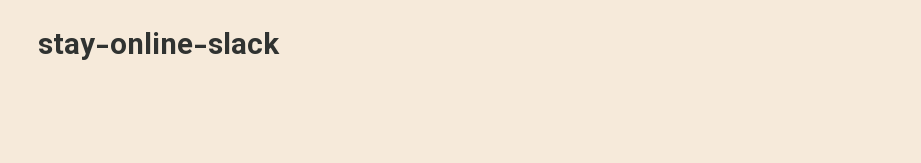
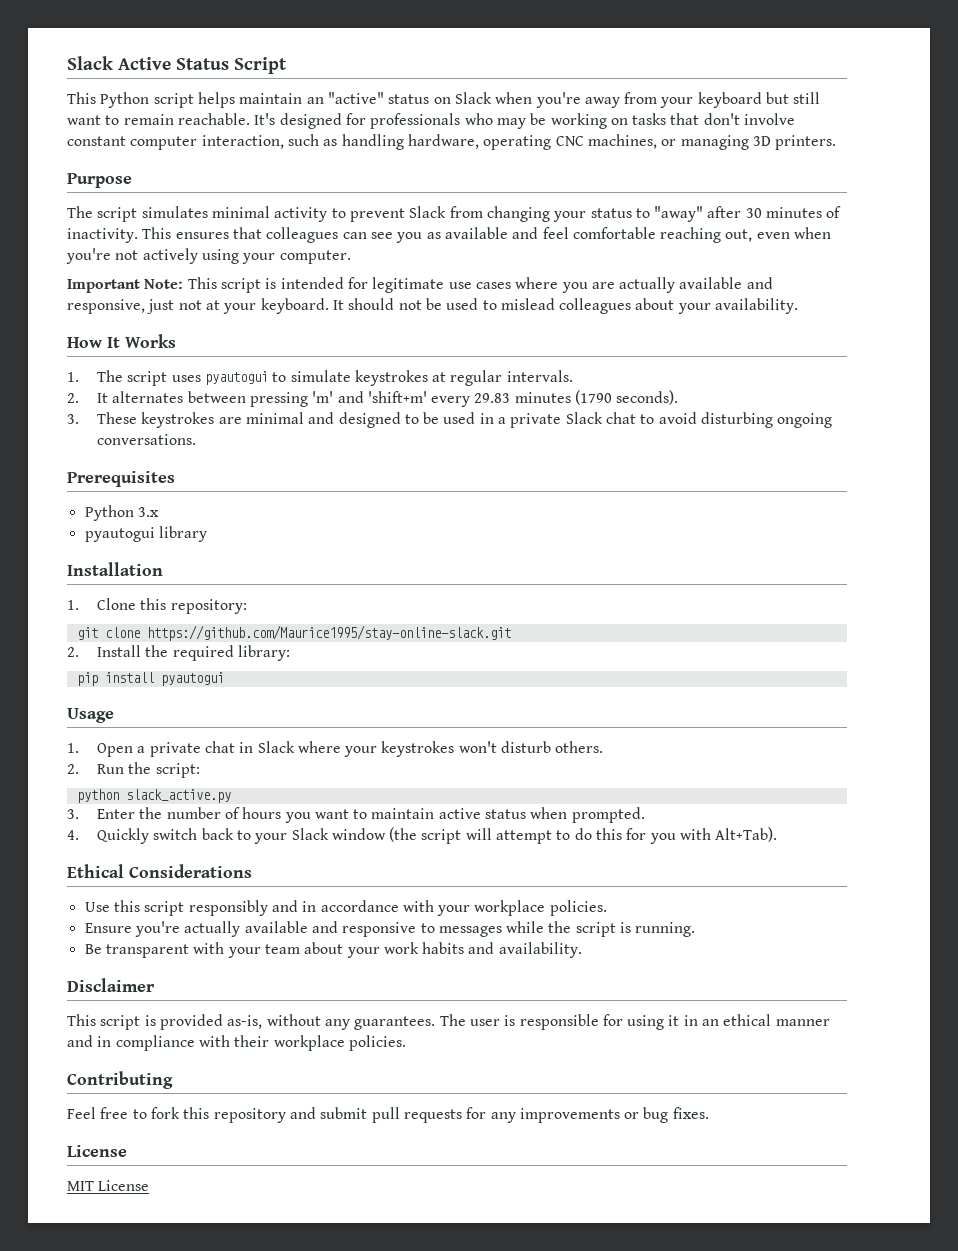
- stay-online-slack
+ Slack Active Status Script
+ This Python script helps maintain an "active" status on Slack when you're away from your keyboard but still want to remain reachable. It's designed for professionals who may be working on tasks that don't involve constant computer interaction, such as handling hardware, operating CNC machines, or managing 3D printers.
+ Purpose
+ The script simulates minimal activity to prevent Slack from changing your status to "away" after 30 minutes of inactivity. This ensures that colleagues can see you as available and feel comfortable reaching out, even when you're not actively using your computer.
+ Important Note: This script is intended for legitimate use cases where you are actually available and responsive, just not at your keyboard. It should not be used to mislead colleagues about your availability.
+ How It Works
+ 1. The script uses pyautogui to simulate keystrokes at regular intervals.
+ 2. It alternates between pressing 'm' and 'shift+m' every 29.83 minutes (1790 seconds).
+ 3. These keystrokes are minimal and designed to be used in a private Slack chat to avoid disturbing ongoing conversations.
+ Prerequisites
+ Python 3.x
+ pyautogui library
+ Installation
+ 1. Clone this repository:
+ git clone https://github.com/Maurice1995/stay-online-slack.git
+ 2. Install the required library:
+ pip install pyautogui
+ Usage
+ 1. Open a private chat in Slack where your keystrokes won't disturb others.
+ 2. Run the script:
+ python slack_active.py
+ 3. Enter the number of hours you want to maintain active status when prompted.
+ 4. Quickly switch back to your Slack window (the script will attempt to do this for you with Alt+Tab).
+ Ethical Considerations
+ Use this script responsibly and in accordance with your workplace policies.
+ Ensure you're actually available and responsive to messages while the script is running.
+ Be transparent with your team about your work habits and availability.
+ Disclaimer
+ This script is provided as-is, without any guarantees. The user is responsible for using it in an ethical manner and in compliance with their workplace policies.
+ Contributing
+ Feel free to fork this repository and submit pull requests for any improvements or bug fixes.
+ License
+ MIT License

